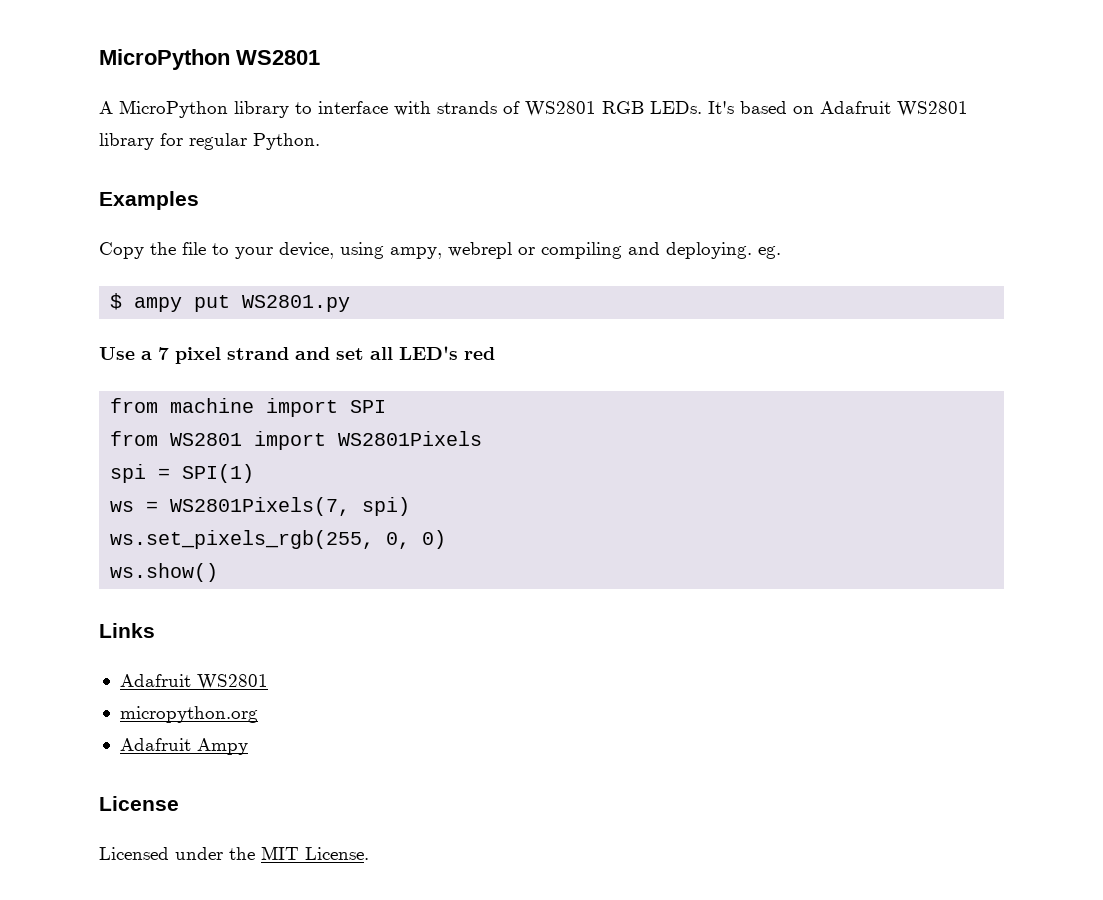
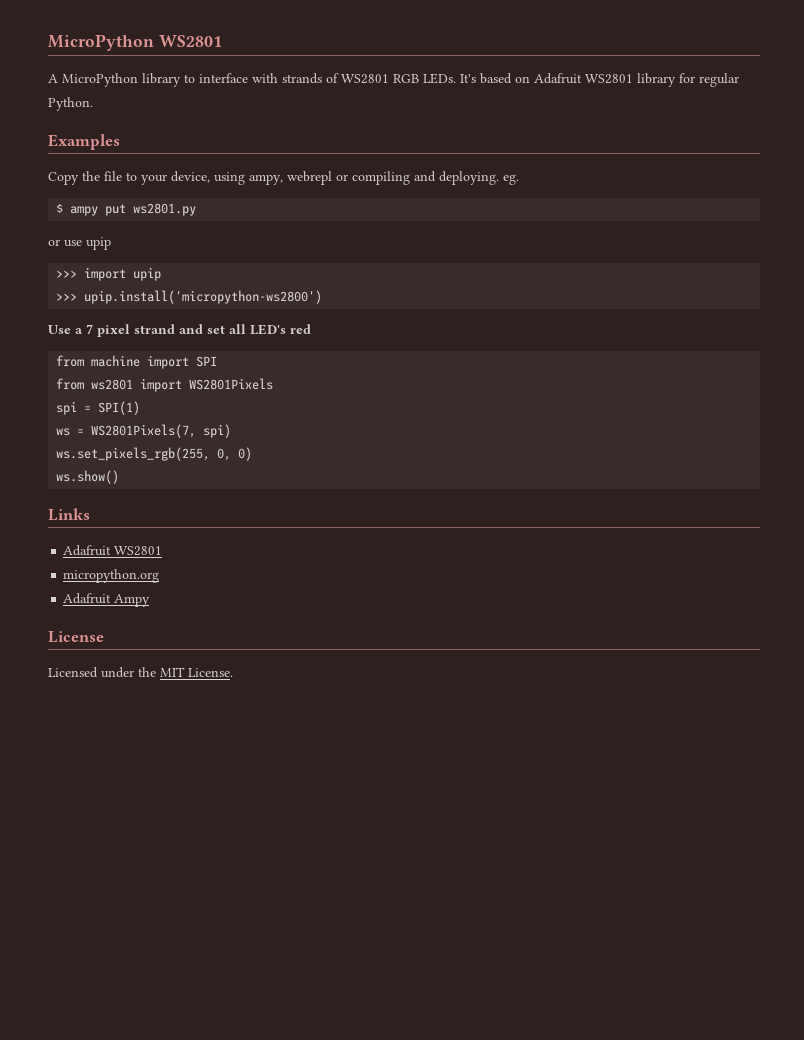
- $ ampy put WS2801.py
+ $ ampy put ws2801.py
+ or use upip
+ >>> import upip
+ >>> upip.install('micropython-ws2800')
- from WS2801 import WS2801Pixels
+ from ws2801 import WS2801Pixels

